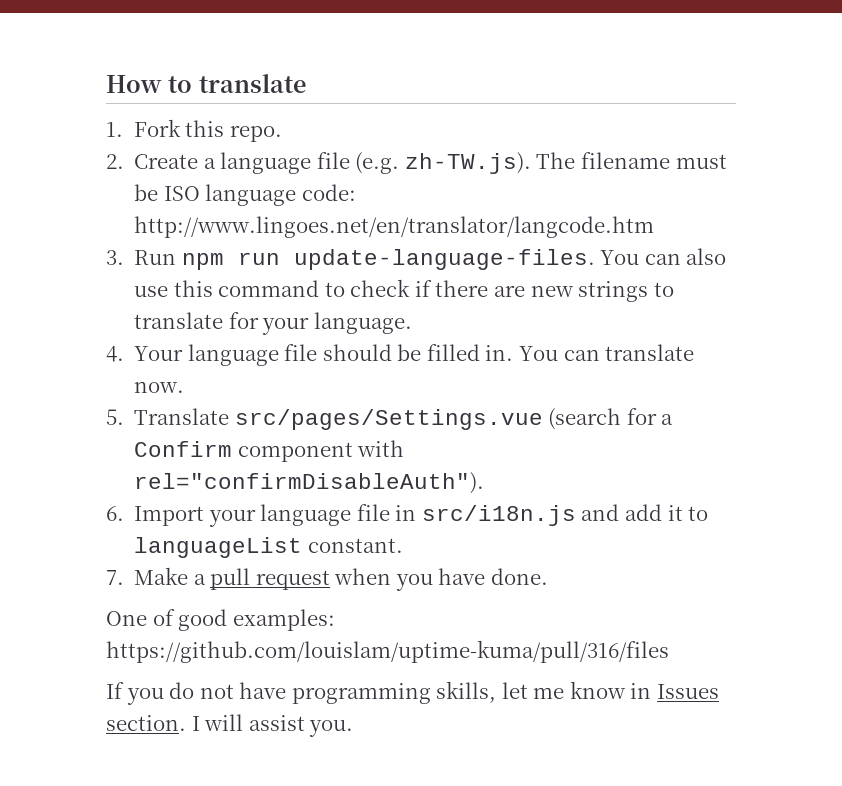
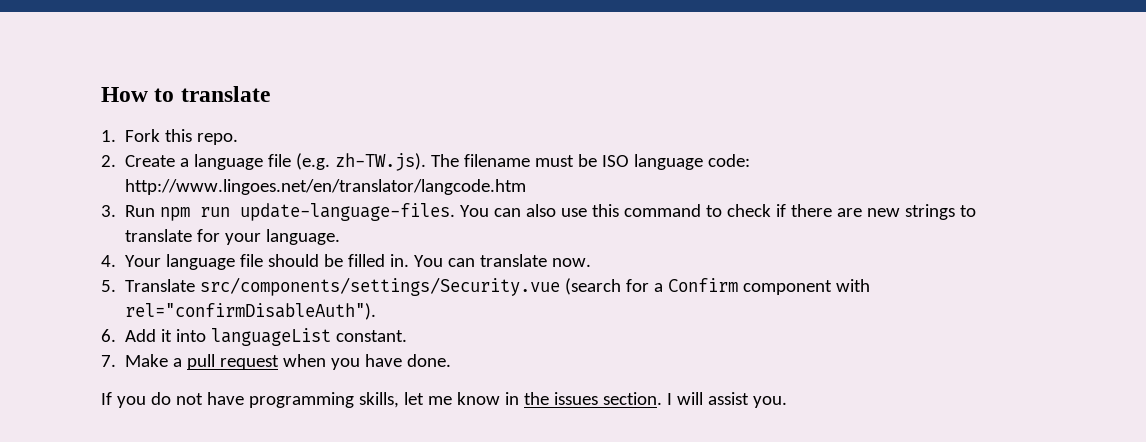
- 5. Translate src/pages/Settings.vue (search for a Confirm component with rel="confirmDisableAuth").
+ 5. Translate src/components/settings/Security.vue (search for a Confirm component with rel="confirmDisableAuth").
- 6. Import your language file in src/i18n.js and add it to languageList constant.
+ 6. Add it into languageList constant.
- One of good examples: https://github.com/louislam/uptime-kuma/pull/316/files
- If you do not have programming skills, let me know in Issues section.
+ If you do not have programming skills, let me know in the issues section.

